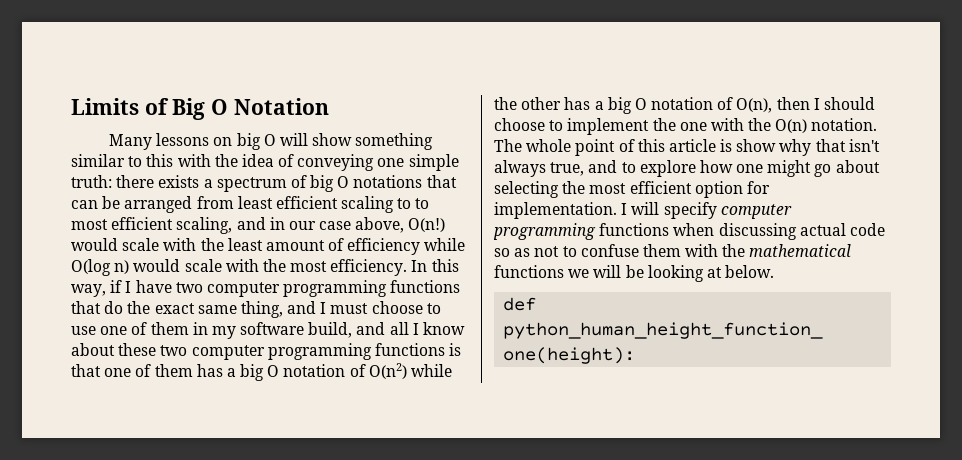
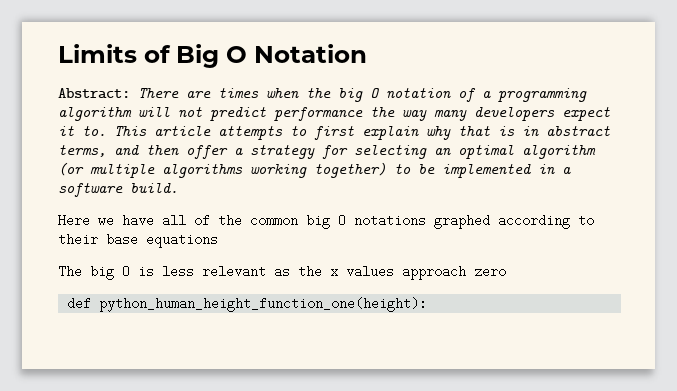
- Many lessons on big O will show something similar to this with the idea of conveying one simple truth: there exists a spectrum of big O notations that can be arranged from least efficient scaling to to most efficient scaling, and in our case above, O(n!) would scale with the least amount of efficiency while O(log n) would scale with the most efficiency. In this way, if I have two computer programming functions that do the exact same thing, and I must choose to use one of them in my software build, and all I know about these two computer programming functions is that one of them has a big O notation of O(n2) while the other has a big O notation of O(n), then I should choose to implement the one with the O(n) notation. The whole point of this article is show why that isn't always true, and to explore how one might go about selecting the most efficient option for implementation. I will specify computer programming functions when discussing actual code so as not to confuse them with the mathematical functions we will be looking at below.
+ Abstract: There are times when the big O notation of a programming algorithm will not predict performance the way many developers expect it to. This article attempts to first explain why that is in abstract terms, and then offer a strategy for selecting an optimal algorithm (or multiple algorithms working together) to be implemented in a software build.
+ Here we have all of the common big O notations graphed according to their base equations
+ The big O is less relevant as the x values approach zero

